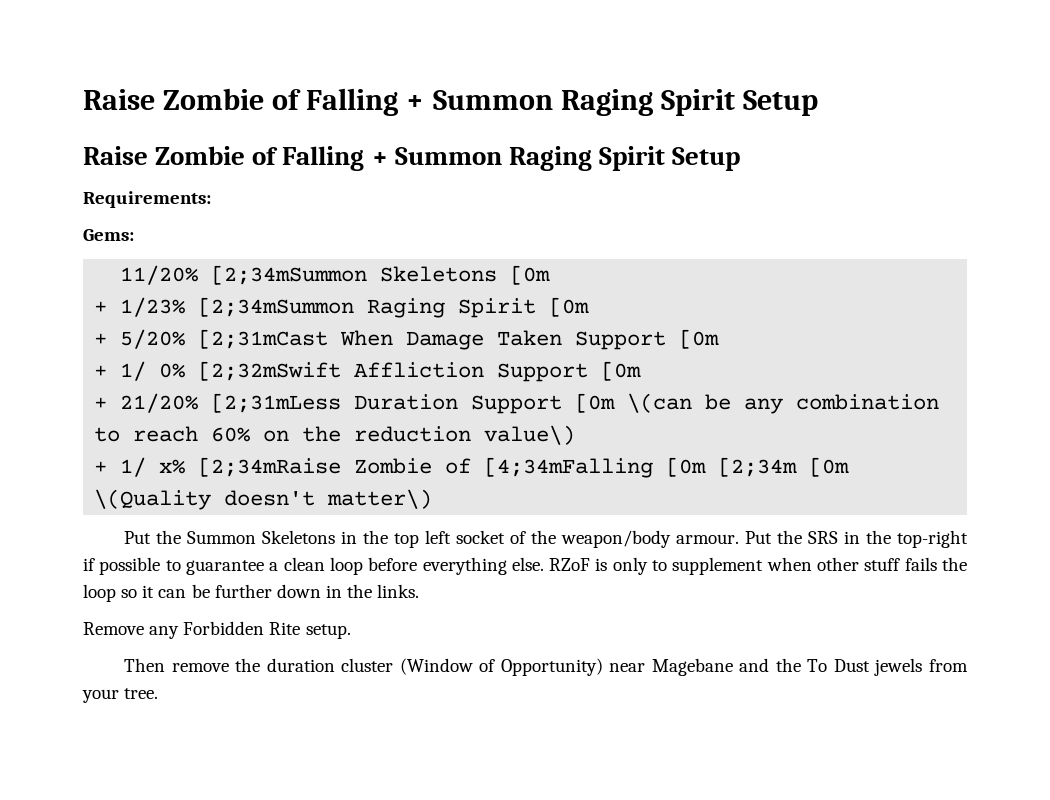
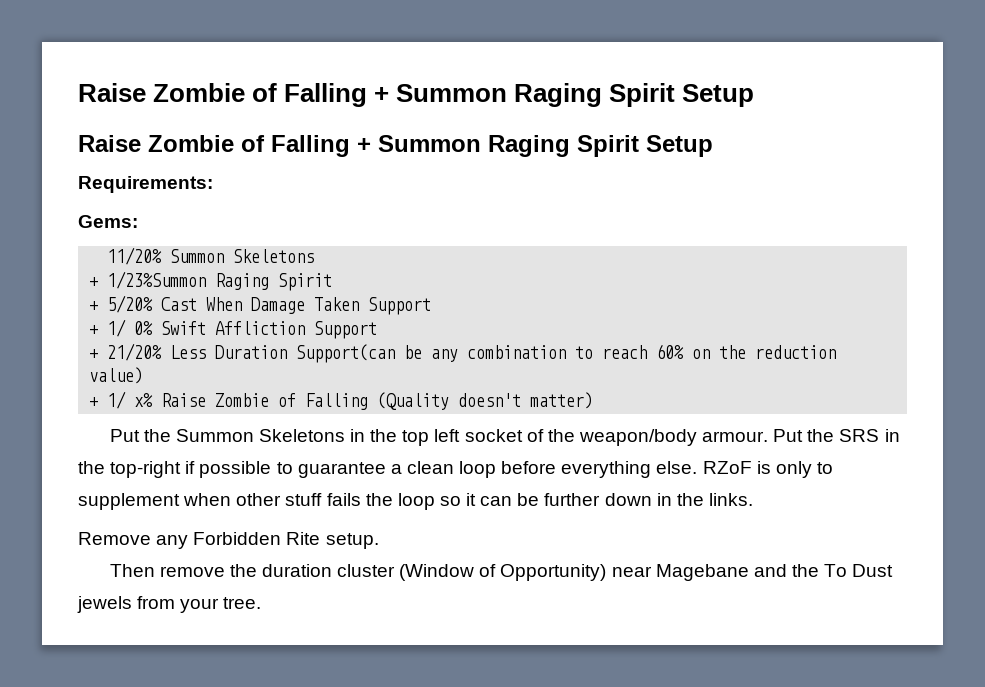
- 11/20% [2;34mSummon Skeletons [0m
- + 1/23% [2;34mSummon Raging Spirit [0m
+ 11/20% Summon Skeletons
+ + 1/23%Summon Raging Spirit
- + 5/20% [2;31mCast When Damage Taken Support [0m
+ + 5/20% Cast When Damage Taken Support
- + 1/ 0% [2;32mSwift Affliction Support [0m
+ + 1/ 0% Swift Affliction Support
- + 21/20% [2;31mLess Duration Support [0m \(can be any combination to reach 60% on the reduction value\)
+ + 21/20% Less Duration Support(can be any combination to reach 60% on the reduction value)
- + 1/ x% [2;34mRaise Zombie of [4;34mFalling [0m [2;34m [0m \(Quality doesn't matter\)
+ + 1/ x% Raise Zombie of Falling (Quality doesn't matter)

